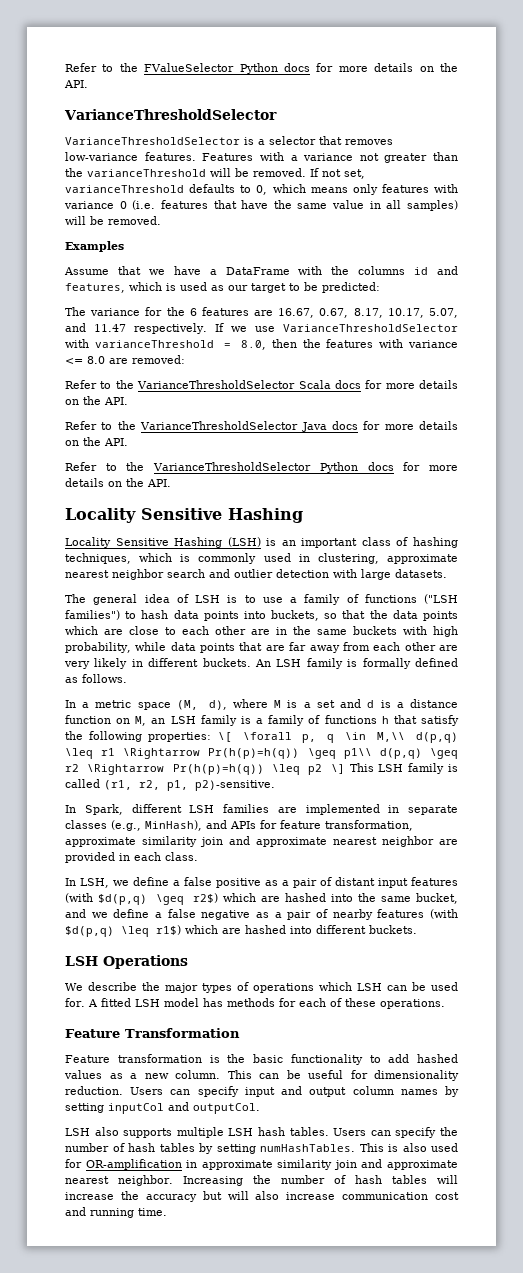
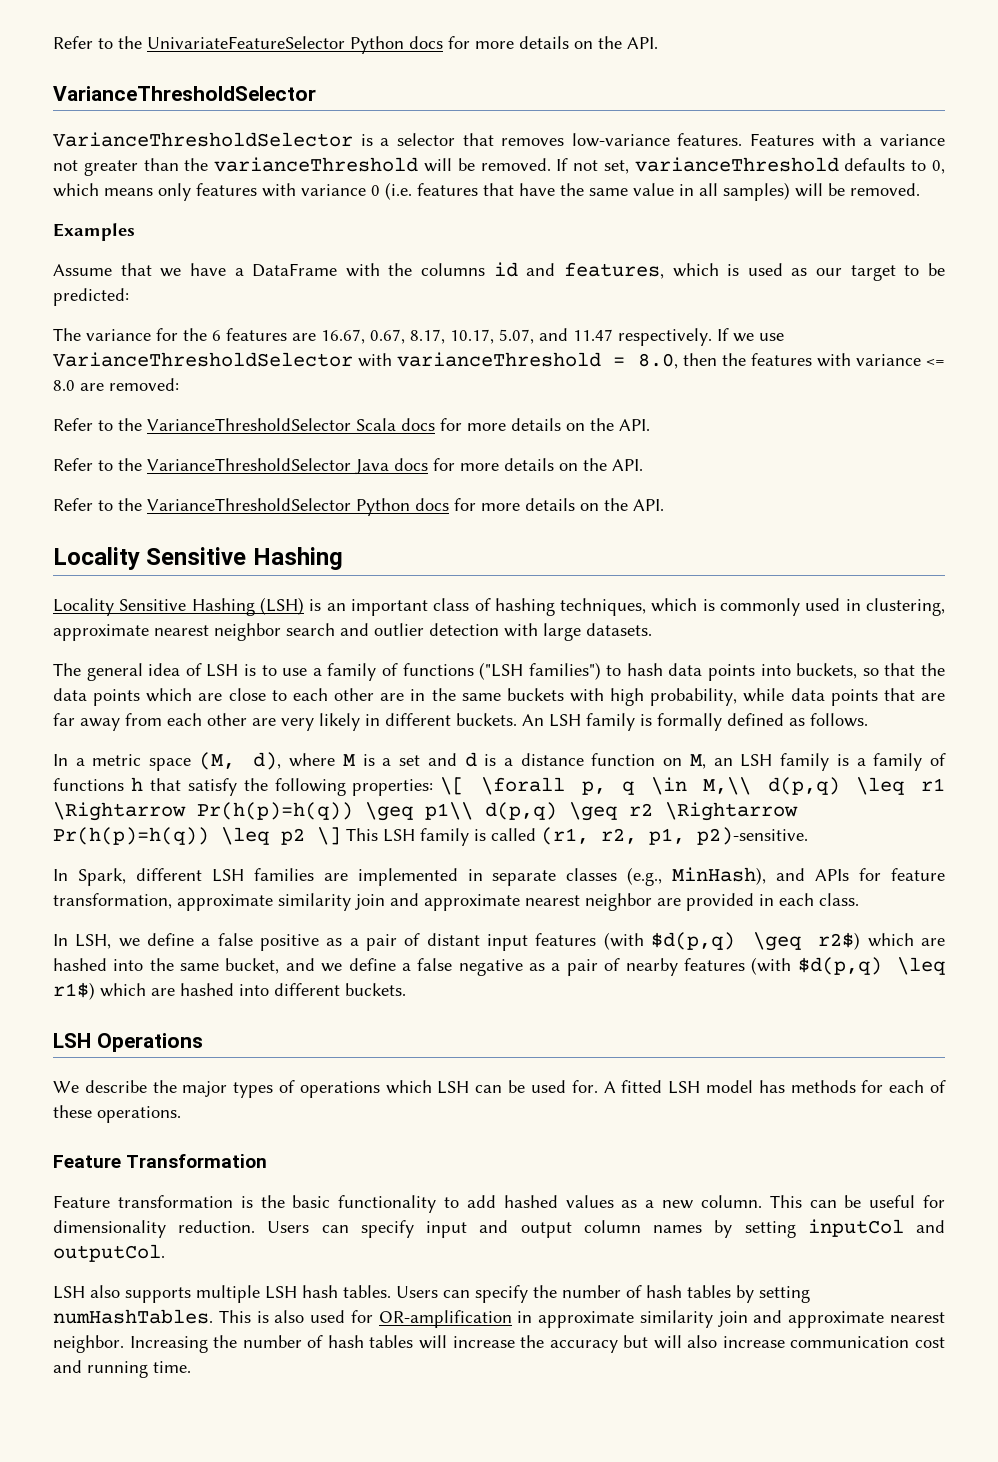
- Refer to the FValueSelector Python docs for more details on the API.
+ Refer to the UnivariateFeatureSelector Python docs for more details on the API.

